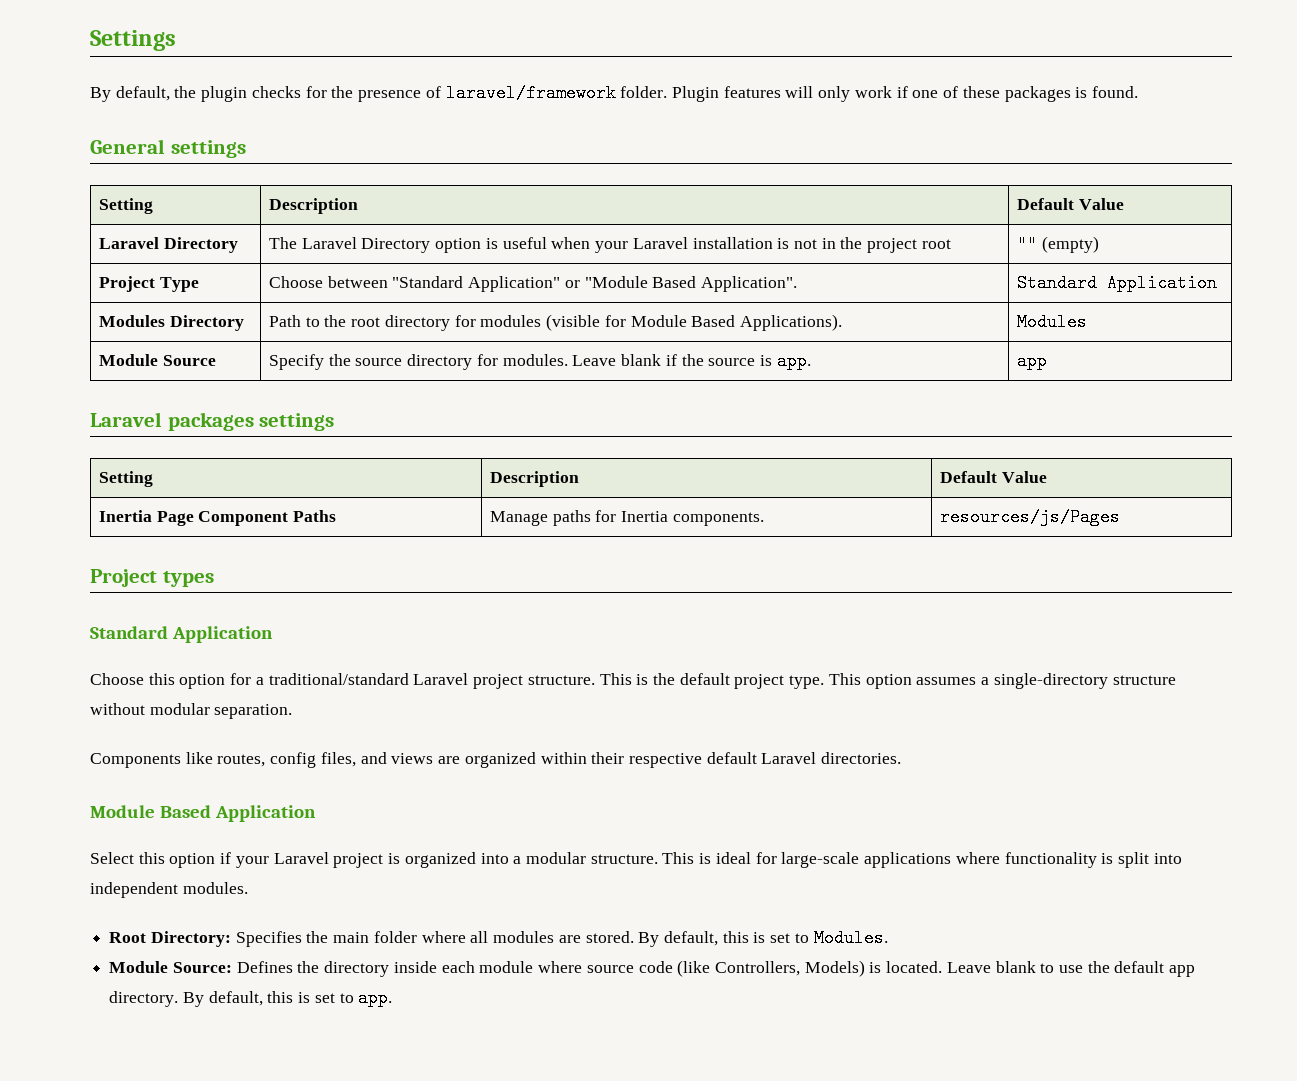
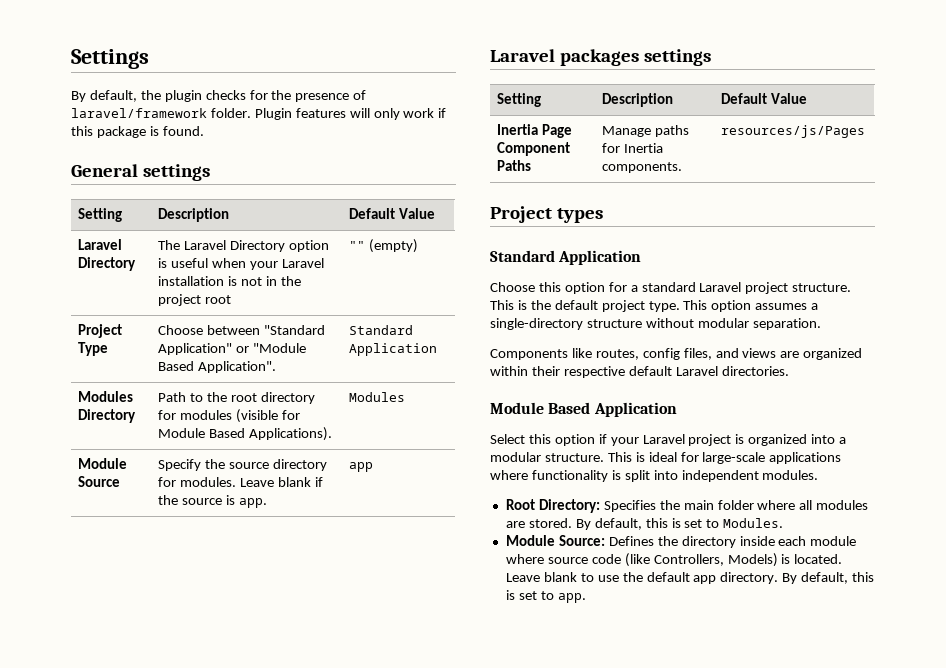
- Plugin features will only work if one of these packages is found.
+ Plugin features will only work if this package is found.
- Choose this option for a traditional/standard Laravel project structure.
+ Choose this option for a standard Laravel project structure.

